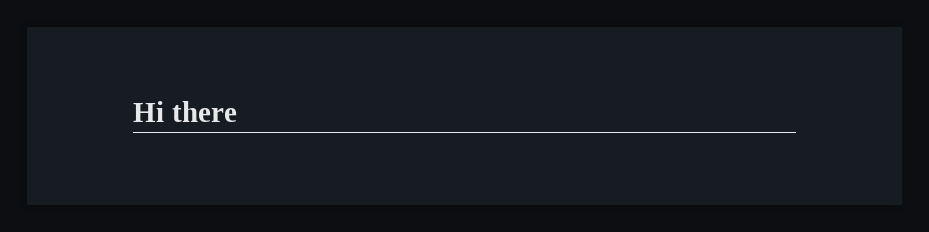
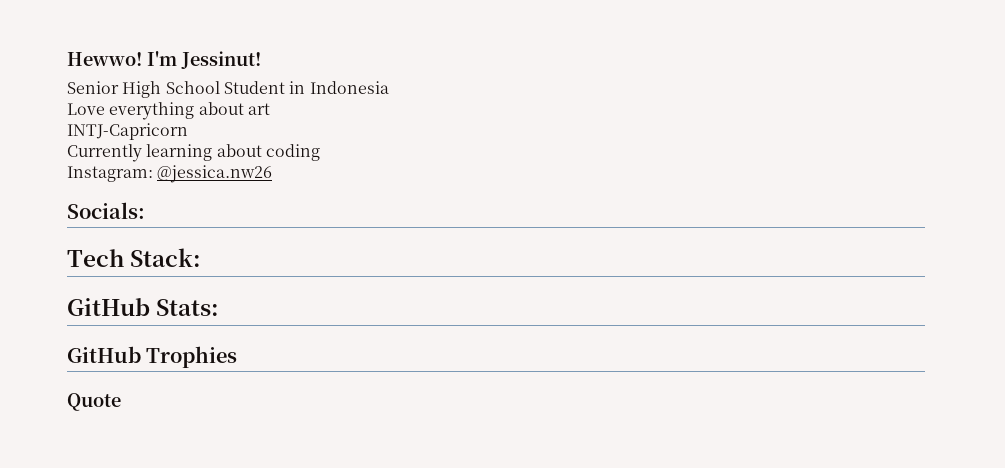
- Hi there
+ Hewwo! I'm Jessinut!
+ Senior High School Student in Indonesia
+ Love everything about art
+ INTJ-Capricorn
+ Currently learning about coding
+ Instagram: @jessica.nw26
+ Socials:
+ Tech Stack:
+ GitHub Stats:
+ GitHub Trophies
+ Quote

